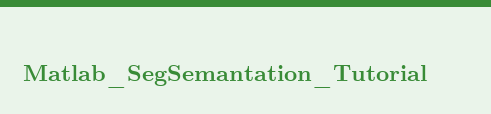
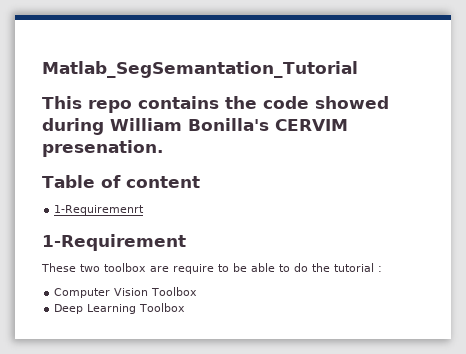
+ This repo contains the code showed during William Bonilla's CERVIM presenation.
+ Table of content
+ 1-Requiremenrt
+ 1-Requirement
+ These two toolbox are require to be able to do the tutorial :
+ Computer Vision Toolbox
+ Deep Learning Toolbox

